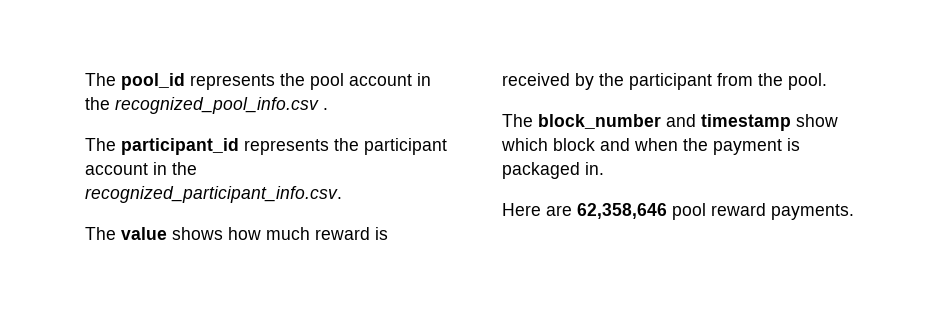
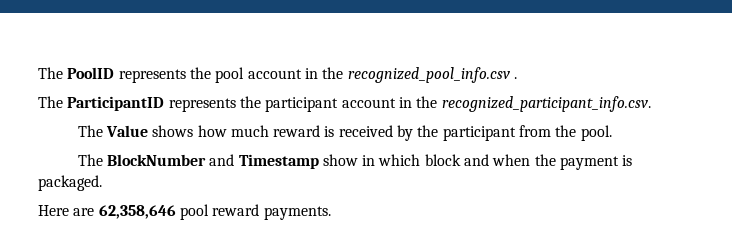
- The pool_id represents the pool account in the recognized_pool_info.csv .
+ The PoolID represents the pool account in the recognized_pool_info.csv .
- The participant_id represents the participant account in the recognized_participant_info.csv.
+ The ParticipantID represents the participant account in the recognized_participant_info.csv.
- The value shows how much reward is received by the participant from the pool.
+ The Value shows how much reward is received by the participant from the pool.
- The block_number and timestamp show which block and when the payment is packaged in.
+ The BlockNumber and Timestamp show in which block and when the payment is packaged.

